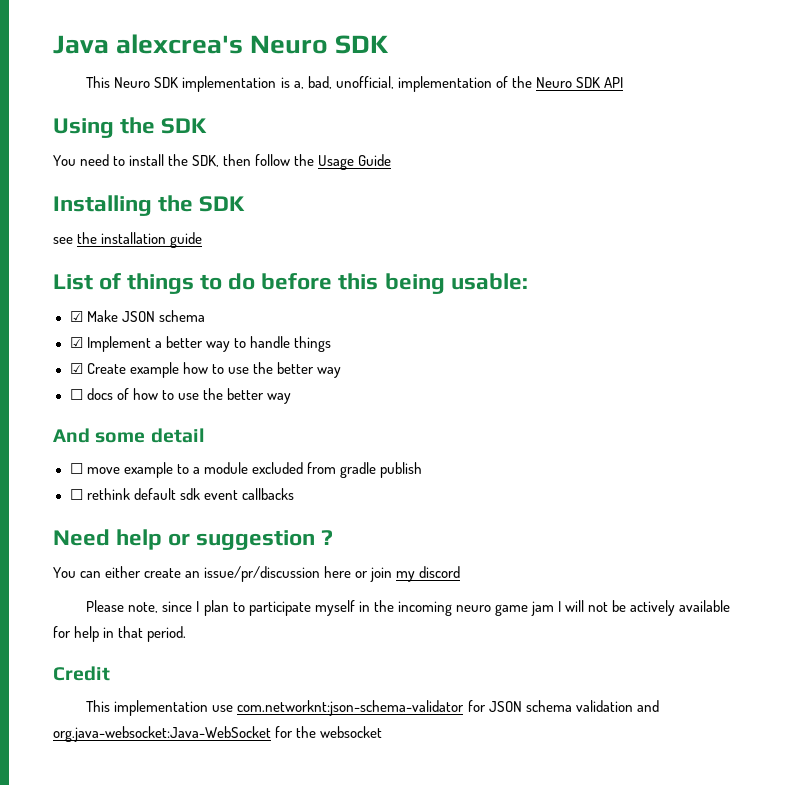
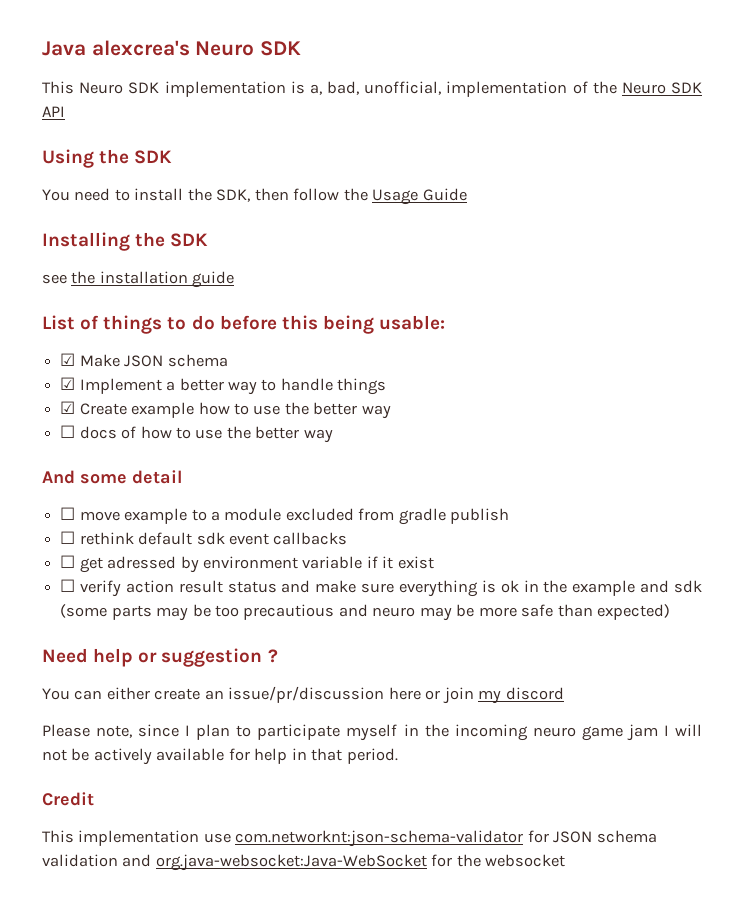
+ ☐ get adressed by environment variable if it exist
+ ☐ verify action result status and make sure everything is ok in the example and sdk (some parts may be too precautious and neuro may be more safe than expected)

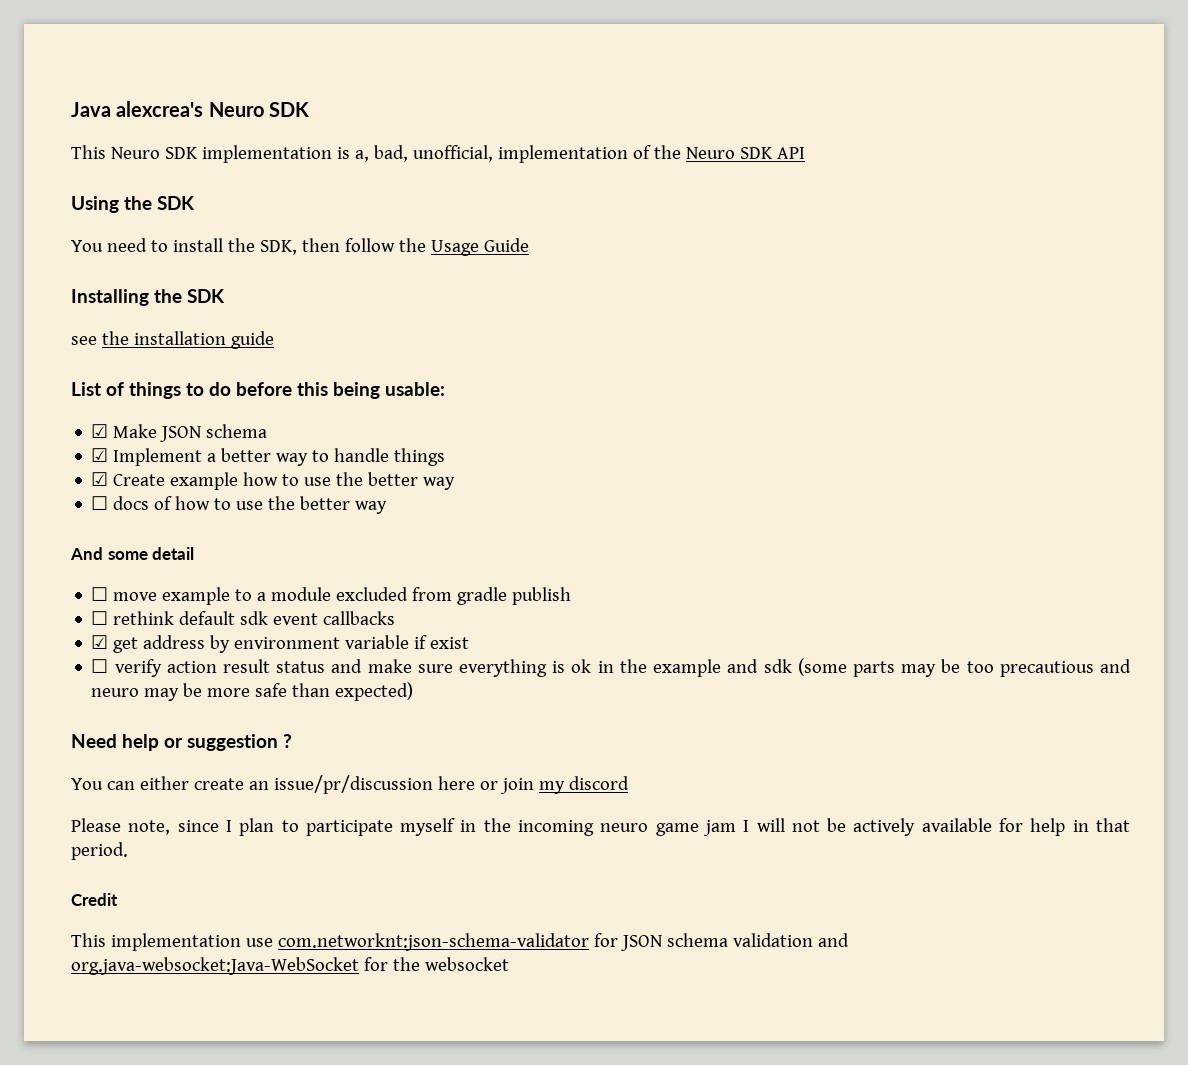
- ☐ get adressed by environment variable if it exist
+ ☑ get address by environment variable if exist

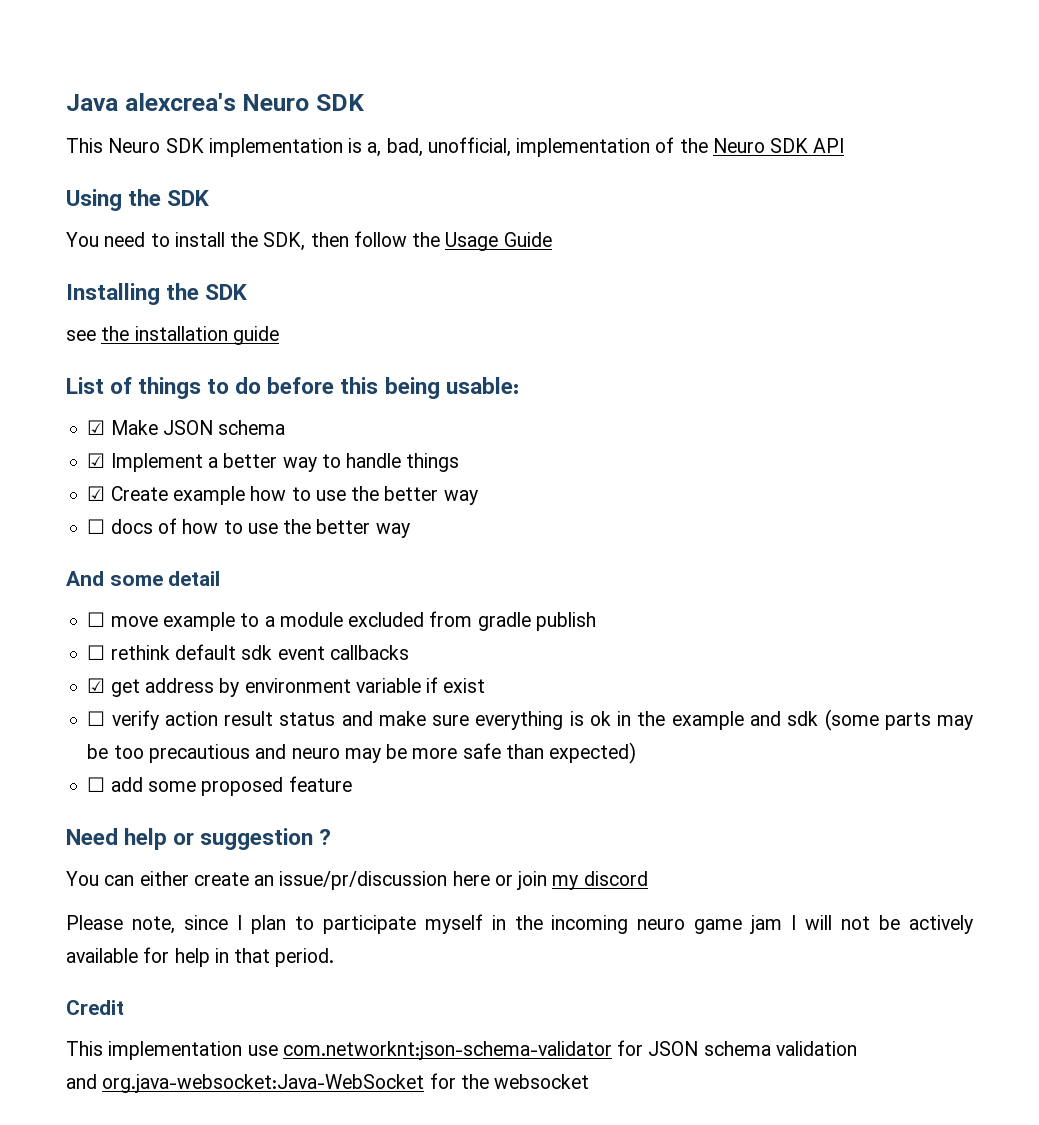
+ ☐ add some proposed feature
- This implementation use com.networknt:json-schema-validator for JSON schema validation and org.java-websocket:Java-WebSocket for the websocket
+ This implementation use com.networknt:json-schema-validator for JSON schema validation
+ and org.java-websocket:Java-WebSocket for the websocket

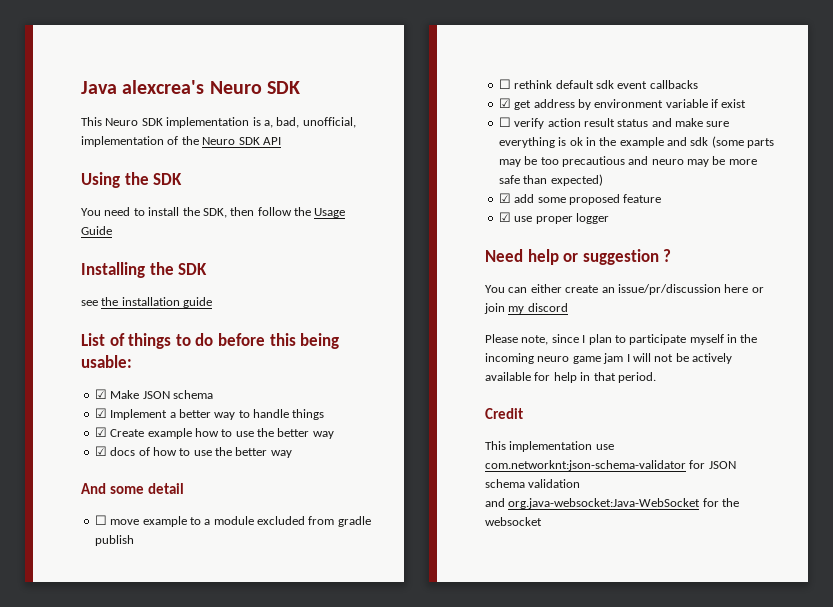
- ☐ docs of how to use the better way
+ ☑ docs of how to use the better way
- ☐ add some proposed feature
+ ☑ add some proposed feature
+ ☑ use proper logger

